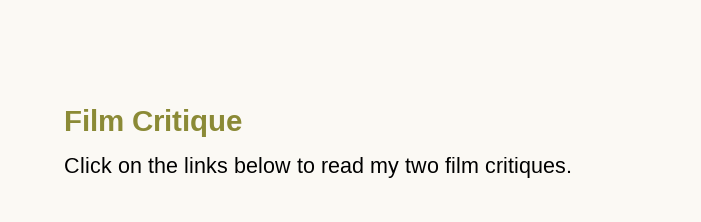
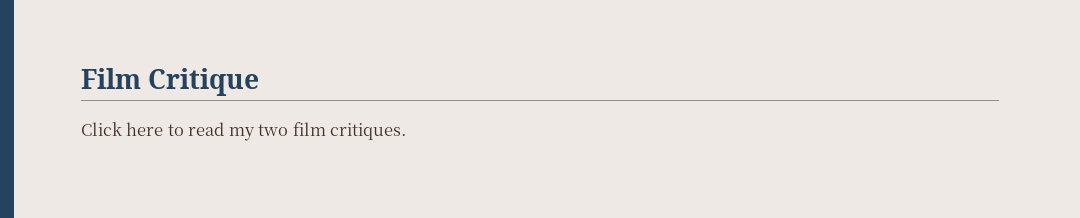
- Click on the links below to read my two film critiques.
+ Click here to read my two film critiques.

